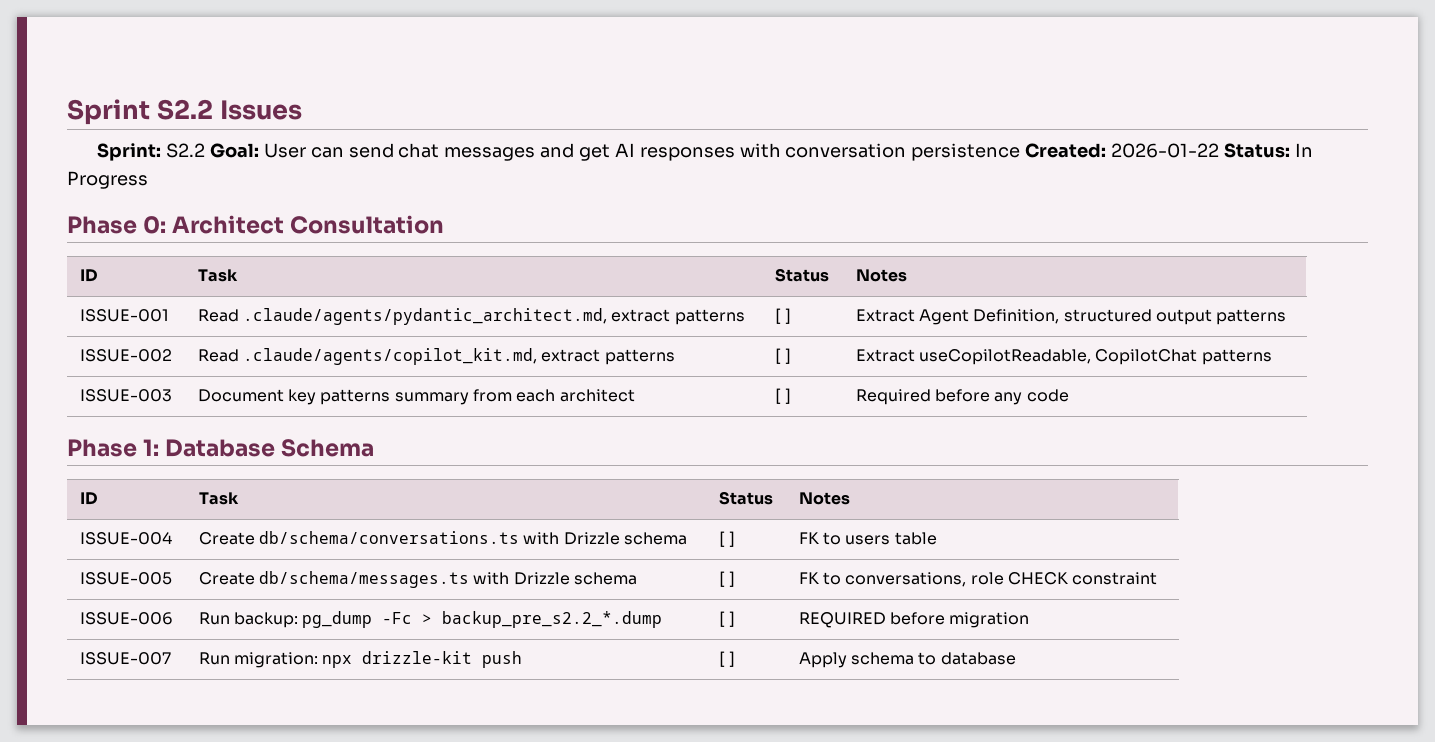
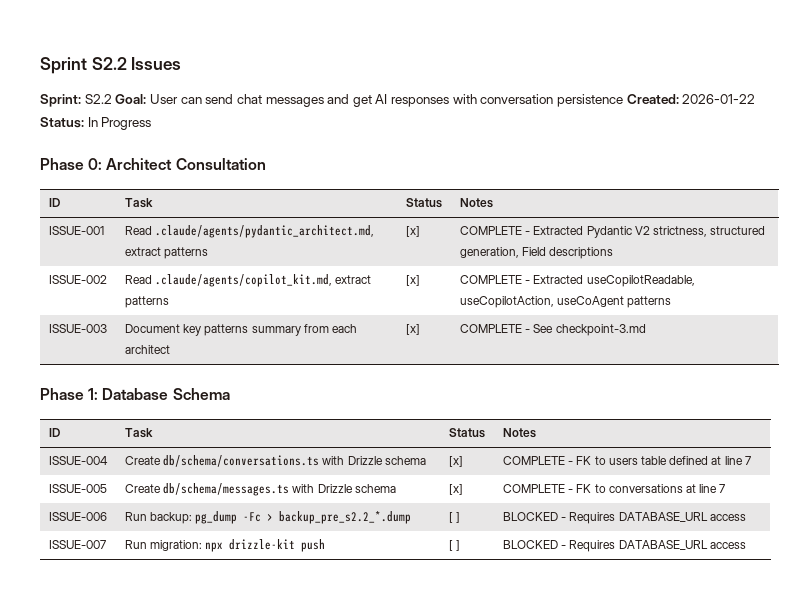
- ISSUE-001 | Read .claude/agents/pydantic_architect.md, extract patterns | [ ] | Extract Agent Definition, structured output patterns
+ ISSUE-001 | Read .claude/agents/pydantic_architect.md, extract patterns | [x] | COMPLETE - Extracted Pydantic V2 strictness, structured generation, Field descriptions
- ISSUE-002 | Read .claude/agents/copilot_kit.md, extract patterns | [ ] | Extract useCopilotReadable, CopilotChat patterns
+ ISSUE-002 | Read .claude/agents/copilot_kit.md, extract patterns | [x] | COMPLETE - Extracted useCopilotReadable, useCopilotAction, useCoAgent patterns
- ISSUE-003 | Document key patterns summary from each architect | [ ] | Required before any code
+ ISSUE-003 | Document key patterns summary from each architect | [x] | COMPLETE - See checkpoint-3.md
- ISSUE-004 | Create db/schema/conversations.ts with Drizzle schema | [ ] | FK to users table
+ ISSUE-004 | Create db/schema/conversations.ts with Drizzle schema | [x] | COMPLETE - FK to users table defined at line 7
- ISSUE-005 | Create db/schema/messages.ts with Drizzle schema | [ ] | FK to conversations, role CHECK constraint
+ ISSUE-005 | Create db/schema/messages.ts with Drizzle schema | [x] | COMPLETE - FK to conversations at line 7
- ISSUE-006 | Run backup: pg_dump -Fc > backup_pre_s2.2_*.dump | [ ] | REQUIRED before migration
+ ISSUE-006 | Run backup: pg_dump -Fc > backup_pre_s2.2_*.dump | [ ] | BLOCKED - Requires DATABASE_URL access
- ISSUE-007 | Run migration: npx drizzle-kit push | [ ] | Apply schema to database
+ ISSUE-007 | Run migration: npx drizzle-kit push | [ ] | BLOCKED - Requires DATABASE_URL access

